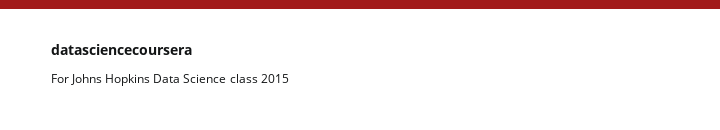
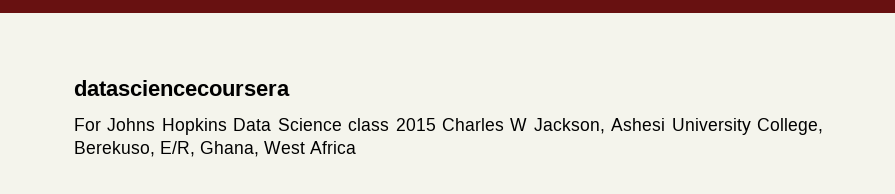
- For Johns Hopkins Data Science class 2015
+ For Johns Hopkins Data Science class 2015 Charles W Jackson, Ashesi University College, Berekuso, E/R, Ghana, West Africa

